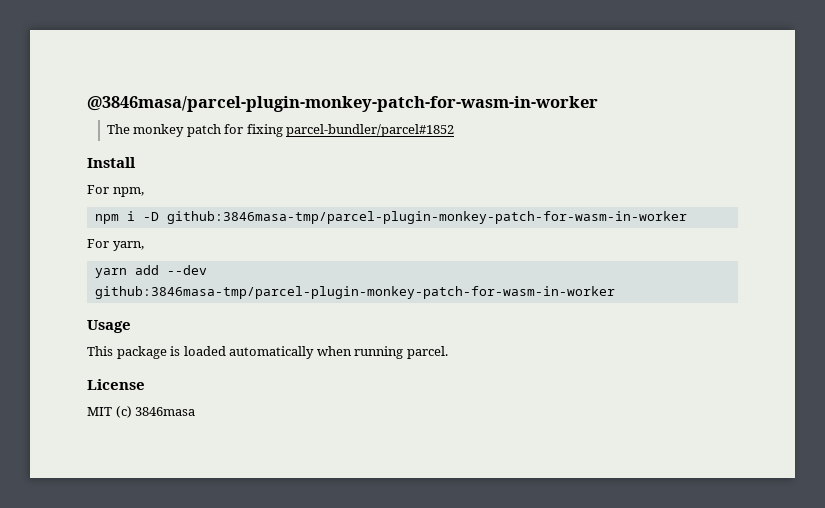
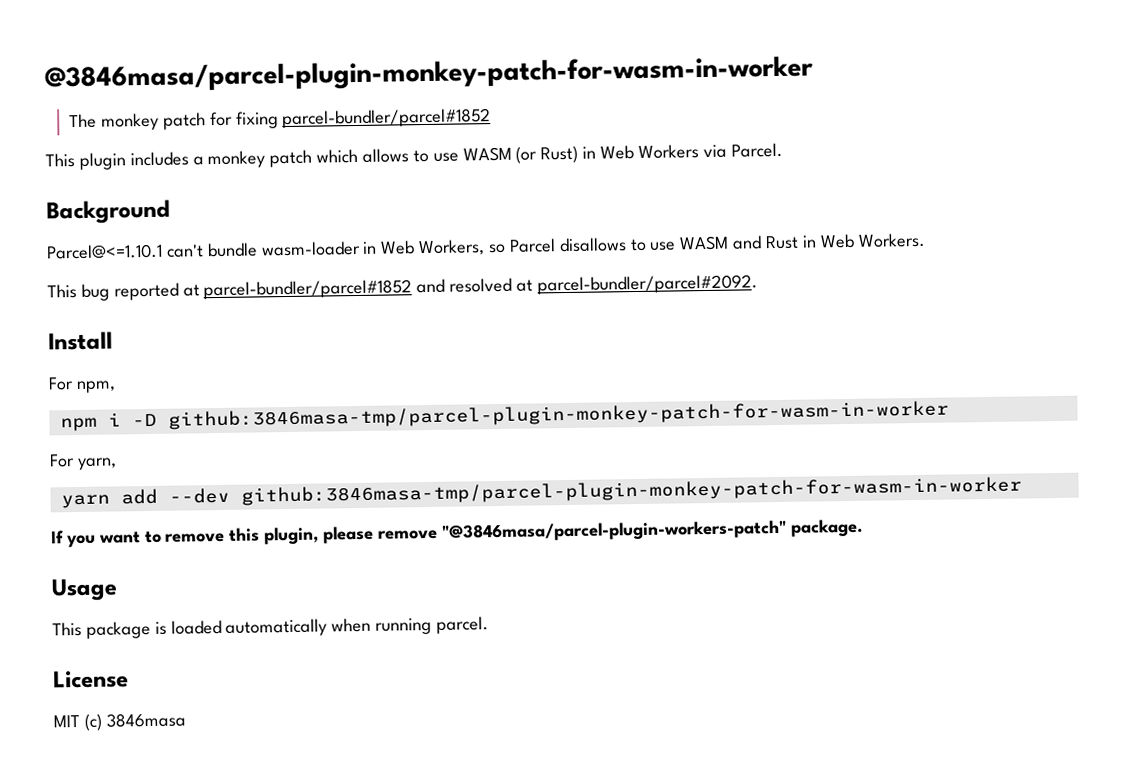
+ This plugin includes a monkey patch which allows to use WASM (or Rust) in Web Workers via Parcel.
+ Background
+ Parcel@<=1.10.1 can't bundle wasm-loader in Web Workers, so Parcel disallows to use WASM and Rust in Web Workers.
+ This bug reported at parcel-bundler/parcel#1852 and resolved at parcel-bundler/parcel#2092.
+ If you want to remove this plugin, please remove "@3846masa/parcel-plugin-workers-patch" package.

